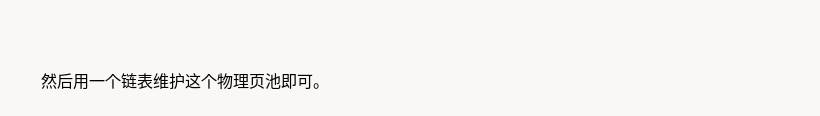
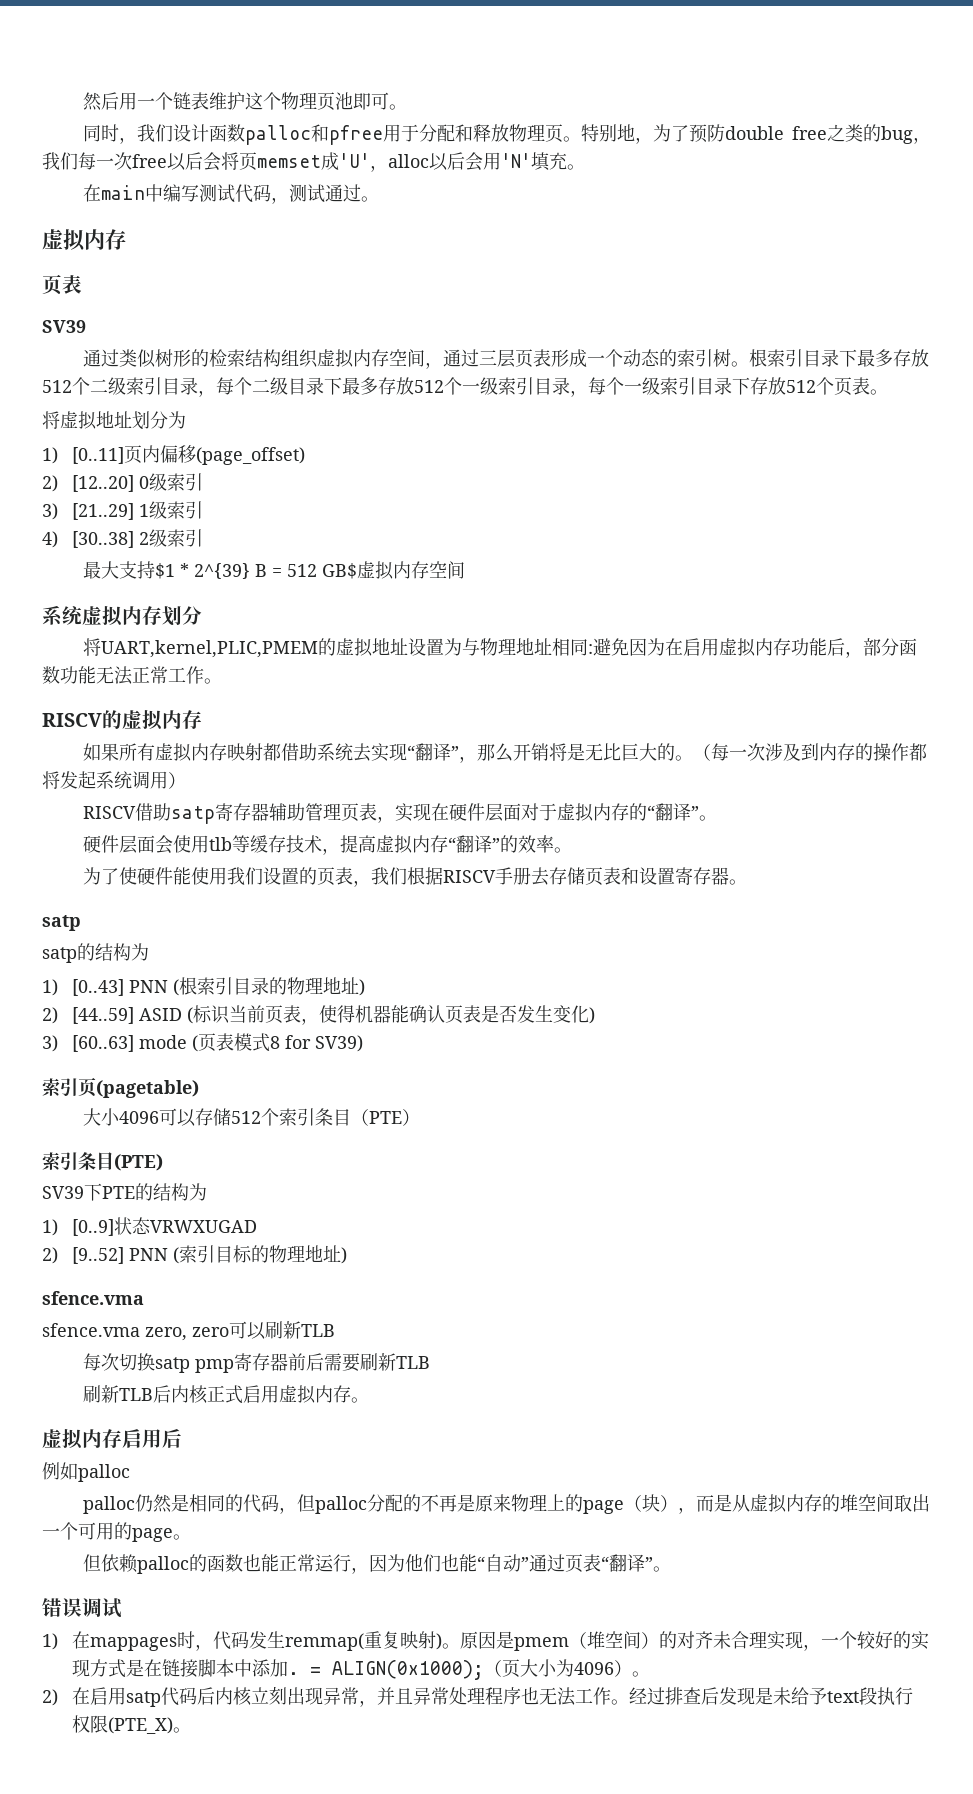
+ 同时，我们设计函数palloc和pfree用于分配和释放物理页。特别地，为了预防double free之类的bug，我们每一次free以后会将页memset成'U'，alloc以后会用'N'填充。
+ 在main中编写测试代码，测试通过。
+ 虚拟内存
+ 页表
+ SV39
+ 通过类似树形的检索结构组织虚拟内存空间，通过三层页表形成一个动态的索引树。根索引目录下最多存放512个二级索引目录，每个二级目录下最多存放512个一级索引目录，每个一级索引目录下存放512个页表。
+ 将虚拟地址划分为
+ 1) [0..11]页内偏移(page_offset)
+ 2) [12..20] 0级索引
+ 3) [21..29] 1级索引
+ 4) [30..38] 2级索引
+ 最大支持$1 * 2^{39} B = 512 GB$虚拟内存空间
+ 系统虚拟内存划分
+ 将UART,kernel,PLIC,PMEM的虚拟地址设置为与物理地址相同:避免因为在启用虚拟内存功能后，部分函数功能无法正常工作。
+ RISCV的虚拟内存
+ 如果所有虚拟内存映射都借助系统去实现“翻译”，那么开销将是无比巨大的。（每一次涉及到内存的操作都将发起系统调用）
+ RISCV借助satp寄存器辅助管理页表，实现在硬件层面对于虚拟内存的“翻译”。
+ 硬件层面会使用tlb等缓存技术，提高虚拟内存“翻译”的效率。
+ 为了使硬件能使用我们设置的页表，我们根据RISCV手册去存储页表和设置寄存器。
+ satp
+ satp的结构为
+ 1) [0..43] PNN (根索引目录的物理地址)
+ 2) [44..59] ASID (标识当前页表，使得机器能确认页表是否发生变化)
+ 3) [60..63] mode (页表模式8 for SV39)
+ 索引页(pagetable)
+ 大小4096可以存储512个索引条目（PTE）
+ 索引条目(PTE)
+ SV39下PTE的结构为
+ 1) [0..9]状态VRWXUGAD
+ 2) [9..52] PNN (索引目标的物理地址)
+ sfence.vma
+ sfence.vma zero, zero可以刷新TLB
+ 每次切换satp pmp寄存器前后需要刷新TLB
+ 刷新TLB后内核正式启用虚拟内存。
+ 虚拟内存启用后
+ 例如palloc
+ palloc仍然是相同的代码，但palloc分配的不再是原来物理上的page（块），而是从虚拟内存的堆空间取出一个可用的page。
+ 但依赖palloc的函数也能正常运行，因为他们也能“自动”通过页表“翻译”。
+ 错误调试
+ 1)在mappages时，代码发生remmap(重复映射)。原因是pmem（堆空间）的对齐未合理实现，一个较好的实现方式是在链接脚本中添加. = ALIGN(0x1000);（页大小为4096）。
+ 2)在启用satp代码后内核立刻出现异常，并且异常处理程序也无法工作。经过排查后发现是未给予text段执行权限(PTE_X)。

